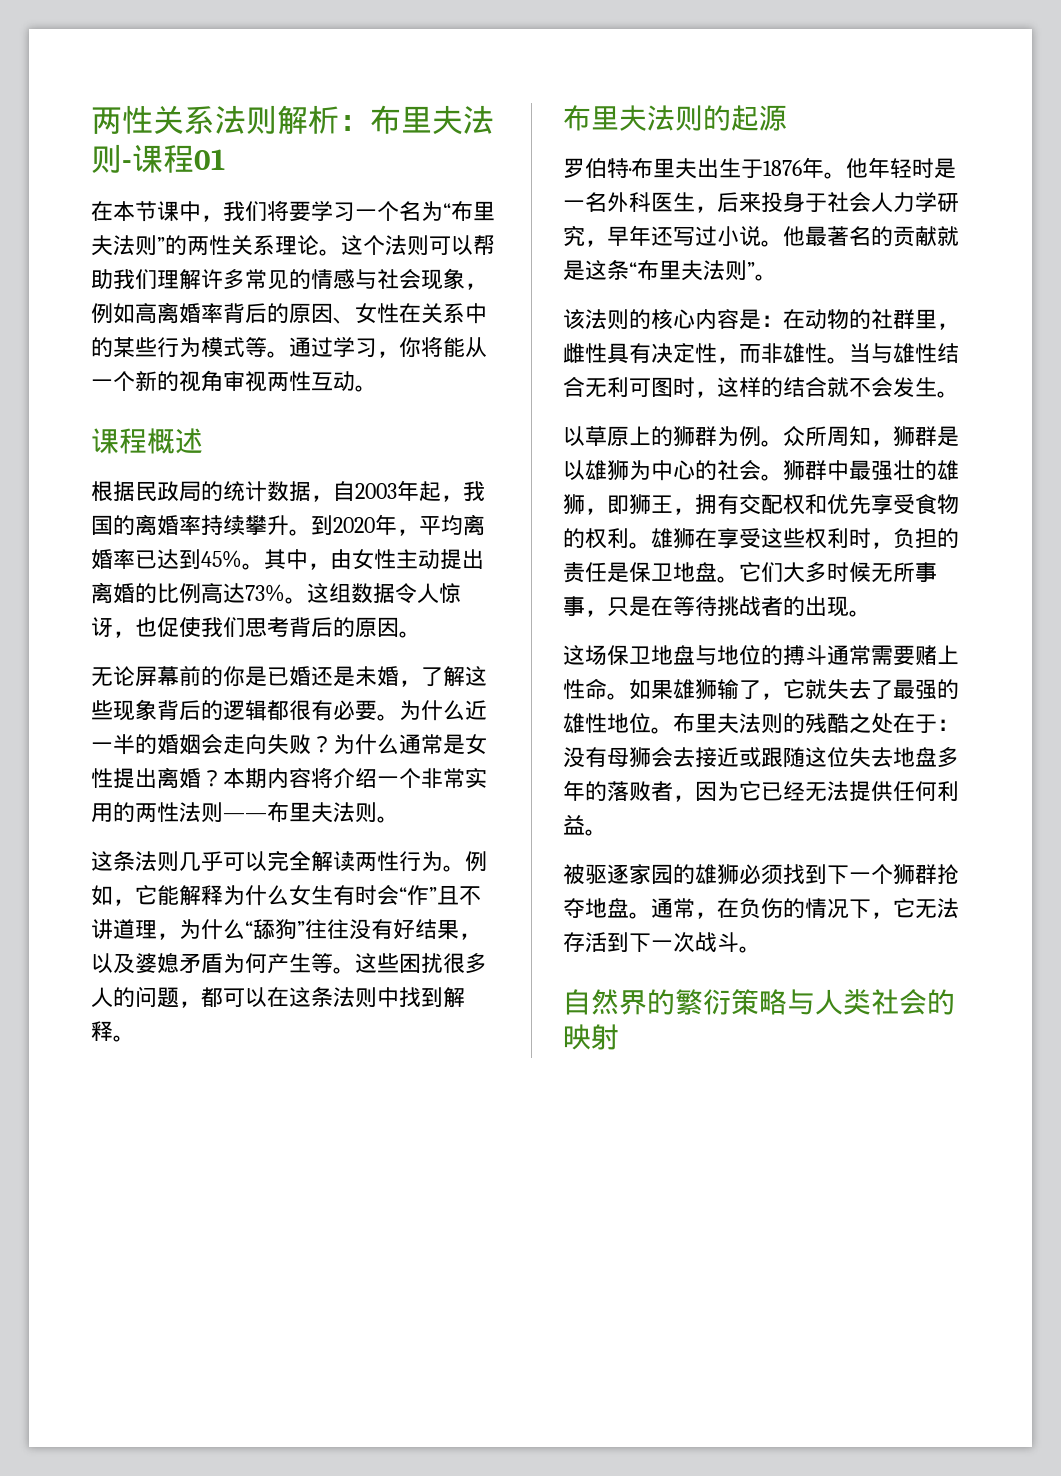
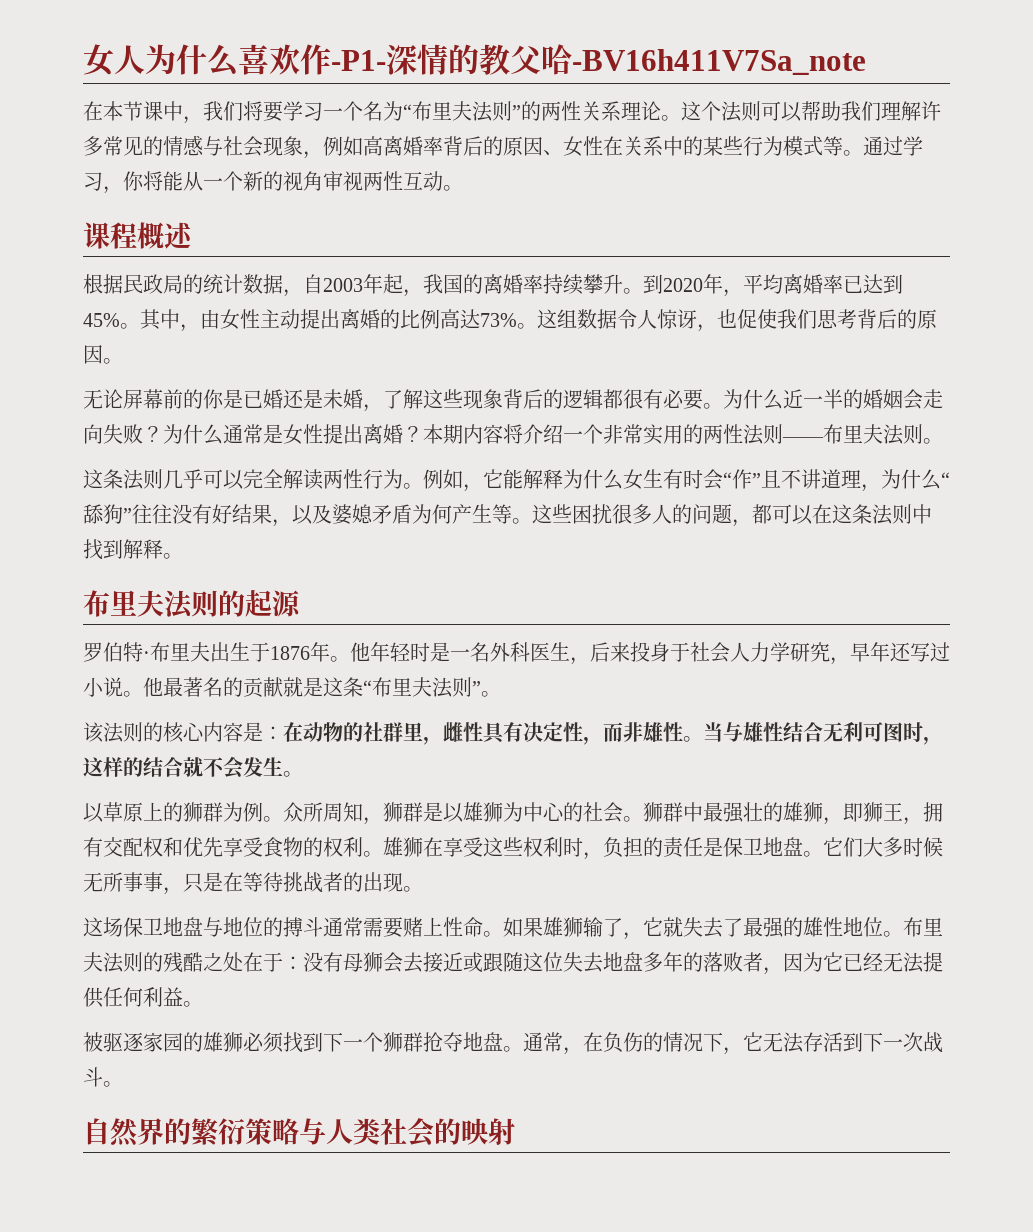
- 两性关系法则解析：布里夫法则-课程01
+ 女人为什么喜欢作-P1-深情的教父哈-BV16h411V7Sa_note

